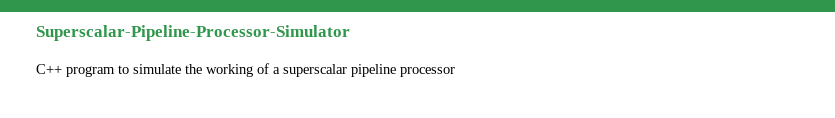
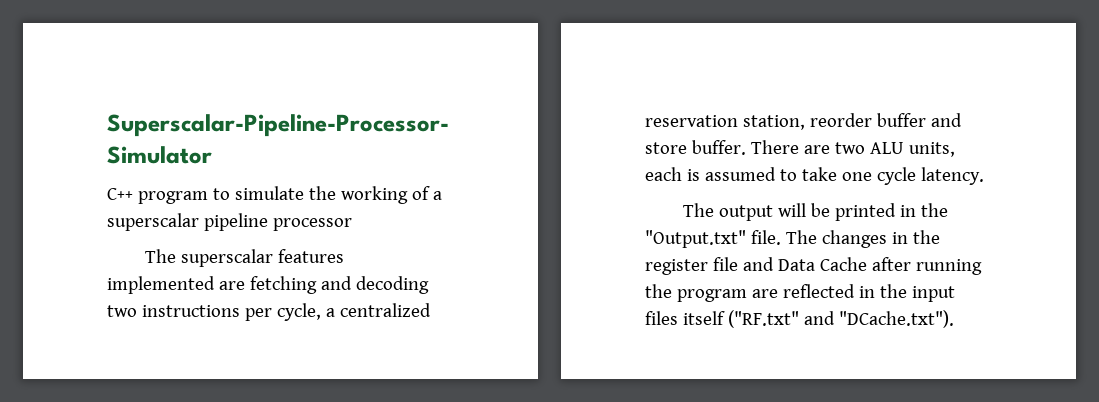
+ The superscalar features implemented are fetching and decoding two instructions per cycle, a centralized reservation station, reorder buffer and store buffer. There are two ALU units, each is assumed to take one cycle latency.
+ The output will be printed in the "Output.txt" file. The changes in the register file and Data Cache after running the program are reflected in the input files itself ("RF.txt" and "DCache.txt").

